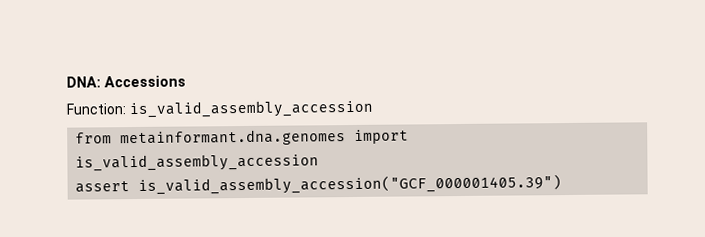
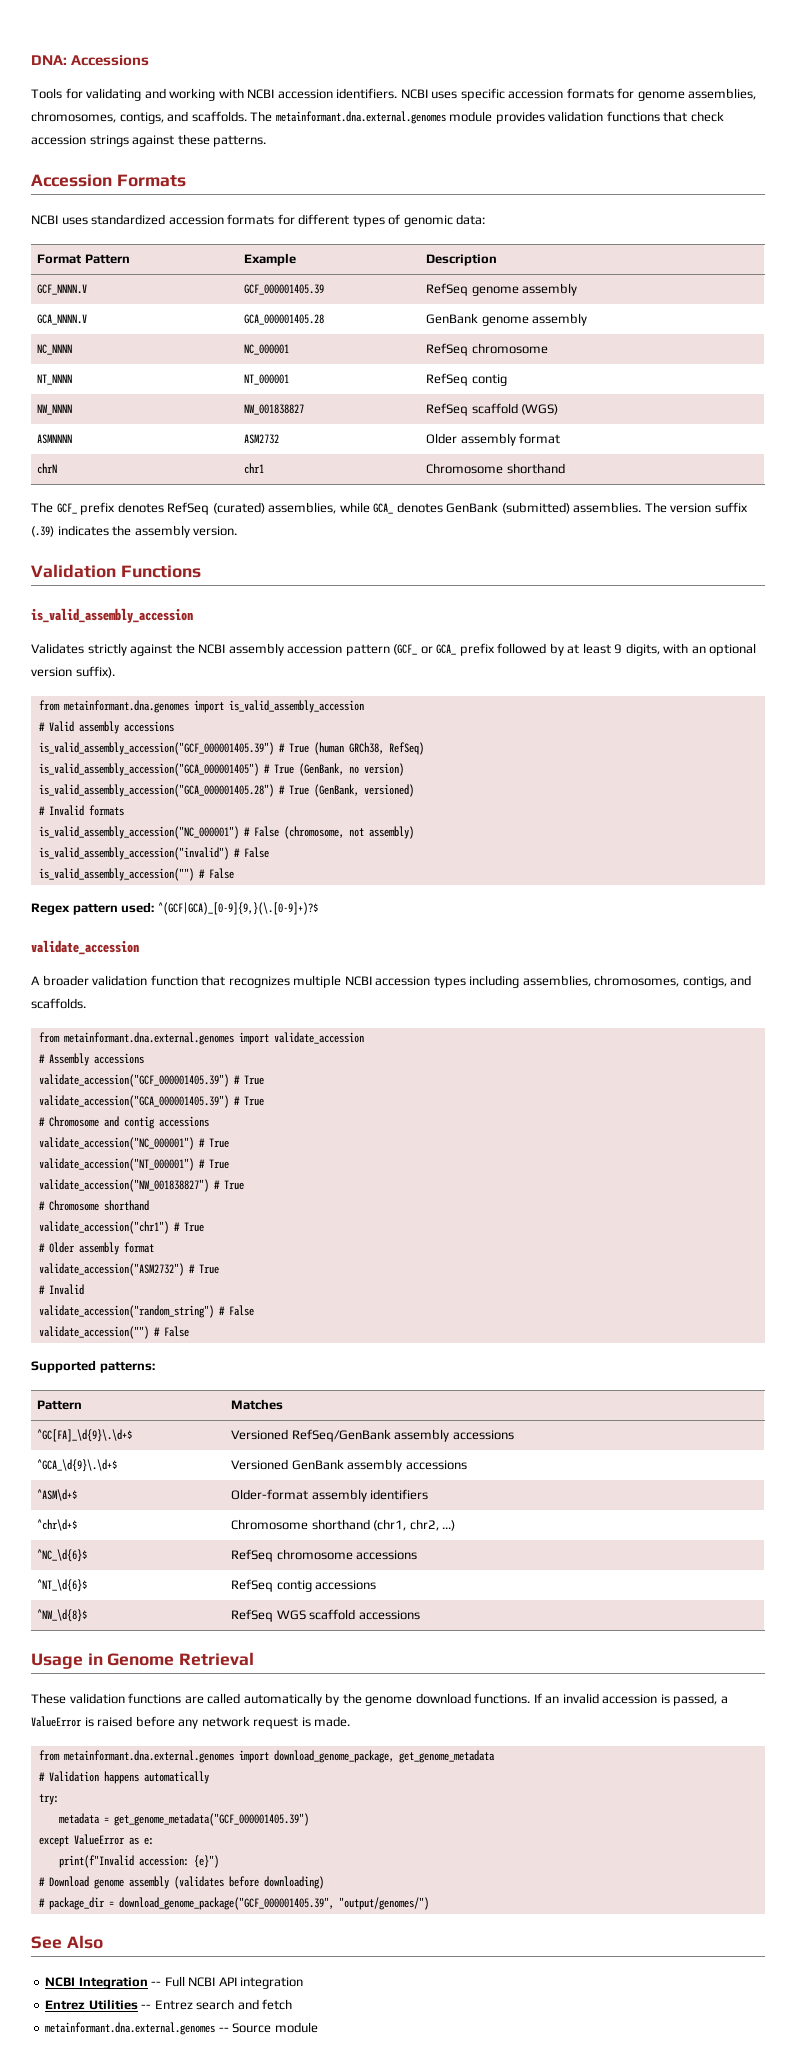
- Function: is_valid_assembly_accession
+ Tools for validating and working with NCBI accession identifiers. NCBI uses specific accession formats for genome assemblies, chromosomes, contigs, and scaffolds. The metainformant.dna.external.genomes module provides validation functions that check accession strings against these patterns.
+ Accession Formats
+ NCBI uses standardized accession formats for different types of genomic data:
+ Format Pattern | Example | Description
+ GCF_NNNN.V | GCF_000001405.39 | RefSeq genome assembly
+ GCA_NNNN.V | GCA_000001405.28 | GenBank genome assembly
+ NC_NNNN | NC_000001 | RefSeq chromosome
+ NT_NNNN | NT_000001 | RefSeq contig
+ NW_NNNN | NW_001838827 | RefSeq scaffold (WGS)
+ ASMNNNN | ASM2732 | Older assembly format
+ chrN | chr1 | Chromosome shorthand
+ The GCF_ prefix denotes RefSeq (curated) assemblies, while GCA_ denotes GenBank (submitted) assemblies. The version suffix (.39) indicates the assembly version.
+ Validation Functions
+ is_valid_assembly_accession
+ Validates strictly against the NCBI assembly accession pattern (GCF_ or GCA_ prefix followed by at least 9 digits, with an optional version suffix).
  from metainformant.dna.genomes import is_valid_assembly_accession
- assert is_valid_assembly_accession("GCF_000001405.39")
+ # Valid assembly accessions
+ is_valid_assembly_accession("GCF_000001405.39") # True (human GRCh38, RefSeq)
+ is_valid_assembly_accession("GCA_000001405") # True (GenBank, no version)
+ is_valid_assembly_accession("GCA_000001405.28") # True (GenBank, versioned)
+ # Invalid formats
+ is_valid_assembly_accession("NC_000001") # False (chromosome, not assembly)
+ is_valid_assembly_accession("invalid") # False
+ is_valid_assembly_accession("") # False
+ Regex pattern used: ^(GCF|GCA)_[0-9]{9,}(\.[0-9]+)?$
+ validate_accession
+ A broader validation function that recognizes multiple NCBI accession types including assemblies, chromosomes, contigs, and scaffolds.
+ from metainformant.dna.external.genomes import validate_accession
+ # Assembly accessions
+ validate_accession("GCF_000001405.39") # True
+ validate_accession("GCA_000001405.39") # True
+ # Chromosome and contig accessions
+ validate_accession("NC_000001") # True
+ validate_accession("NT_000001") # True
+ validate_accession("NW_001838827") # True
+ # Chromosome shorthand
+ validate_accession("chr1") # True
+ # Older assembly format
+ validate_accession("ASM2732") # True
+ # Invalid
+ validate_accession("random_string") # False
+ validate_accession("") # False
+ Supported patterns:
+ Pattern | Matches
+ ^GC[FA]_\d{9}\.\d+$ | Versioned RefSeq/GenBank assembly accessions
+ ^GCA_\d{9}\.\d+$ | Versioned GenBank assembly accessions
+ ^ASM\d+$ | Older-format assembly identifiers
+ ^chr\d+$ | Chromosome shorthand (chr1, chr2, ...)
+ ^NC_\d{6}$ | RefSeq chromosome accessions
+ ^NT_\d{6}$ | RefSeq contig accessions
+ ^NW_\d{8}$ | RefSeq WGS scaffold accessions
+ Usage in Genome Retrieval
+ These validation functions are called automatically by the genome download functions. If an invalid accession is passed, a ValueError is raised before any network request is made.
+ from metainformant.dna.external.genomes import download_genome_package, get_genome_metadata
+ # Validation happens automatically
+ try:
+ metadata = get_genome_metadata("GCF_000001405.39")
+ except ValueError as e:
+ print(f"Invalid accession: {e}")
+ # Download genome assembly (validates before downloading)
+ # package_dir = download_genome_package("GCF_000001405.39", "output/genomes/")
+ See Also
+ NCBI Integration -- Full NCBI API integration
+ Entrez Utilities -- Entrez search and fetch
+ metainformant.dna.external.genomes -- Source module

